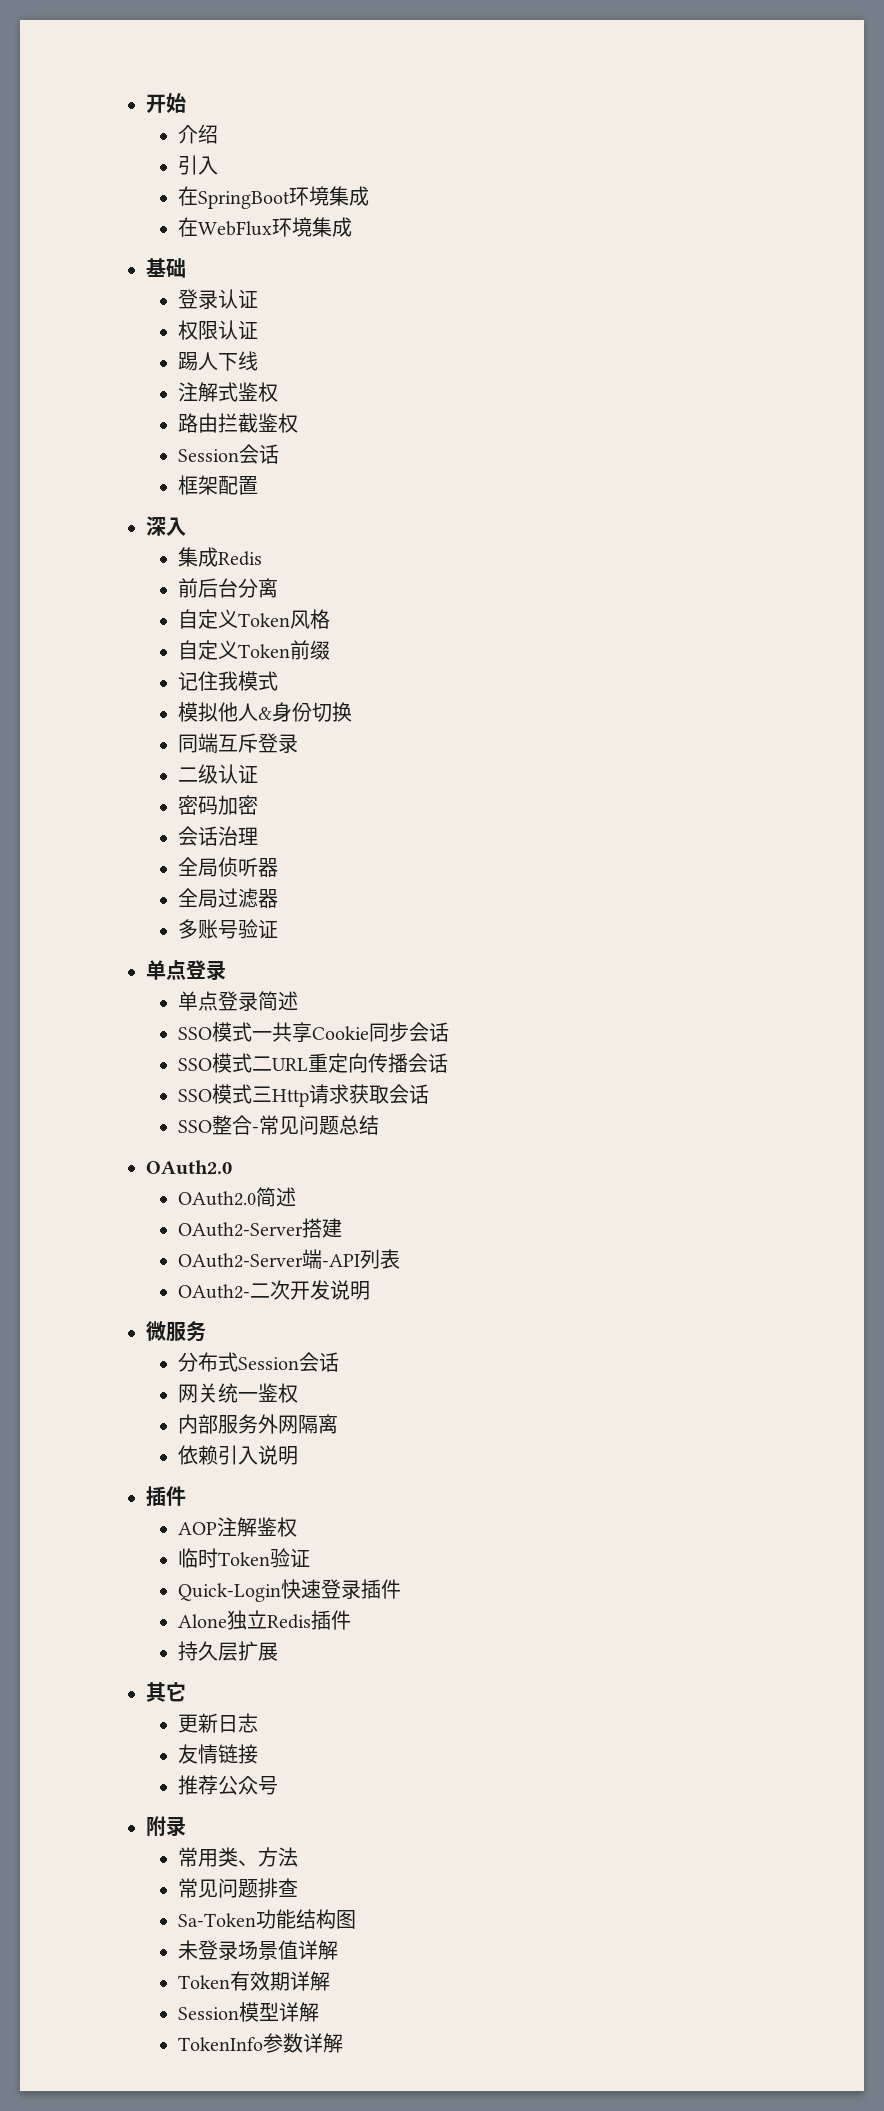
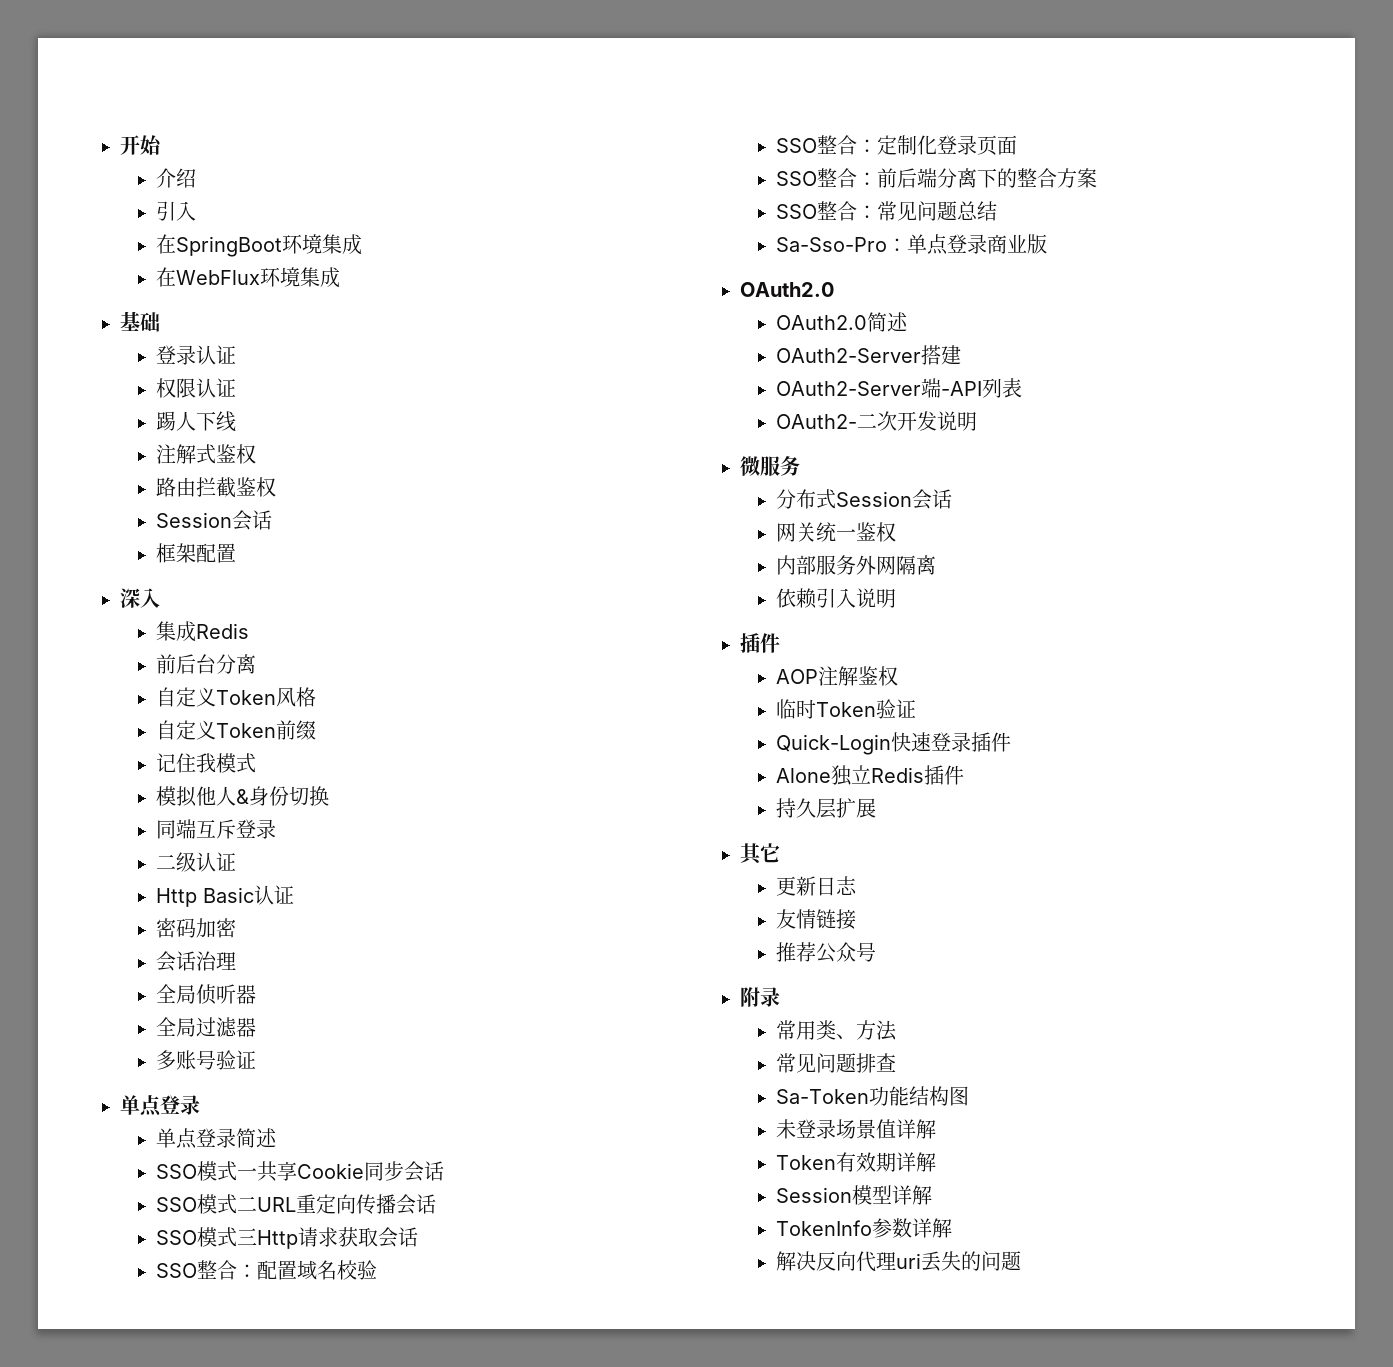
+ Http Basic认证
- SSO整合-常见问题总结
+ SSO整合：配置域名校验
+ SSO整合：定制化登录页面
+ SSO整合：前后端分离下的整合方案
+ SSO整合：常见问题总结
+ Sa-Sso-Pro：单点登录商业版
+ 解决反向代理uri丢失的问题

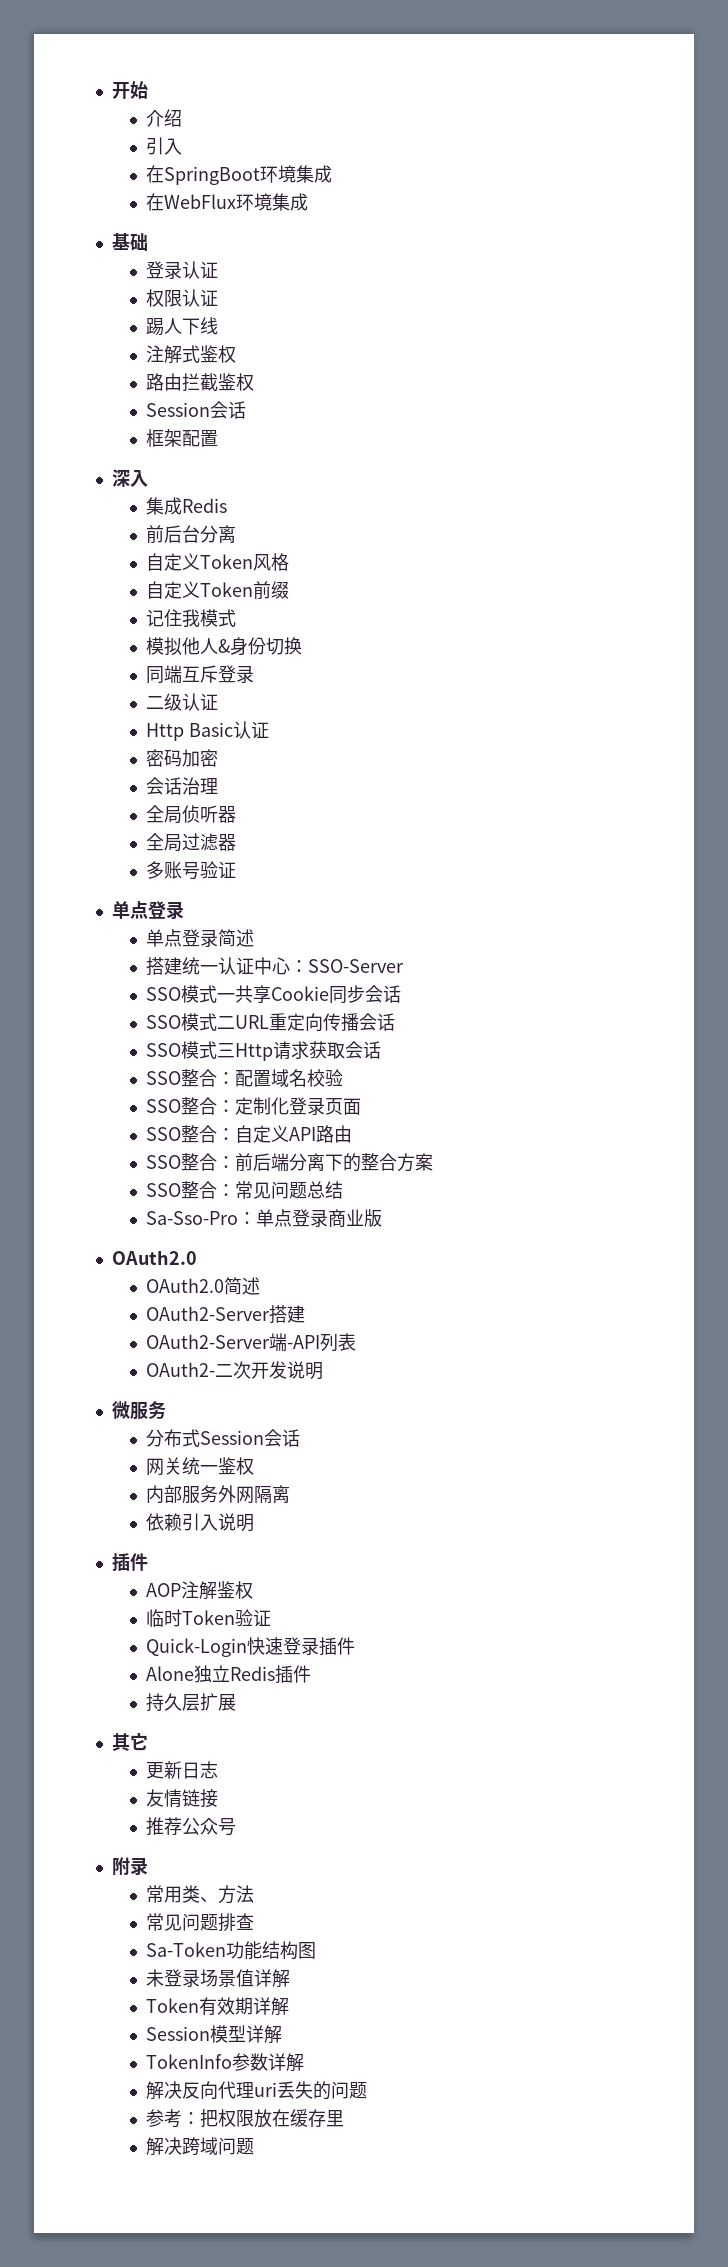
+ 搭建统一认证中心：SSO-Server
+ SSO整合：自定义API路由
+ 参考：把权限放在缓存里
+ 解决跨域问题

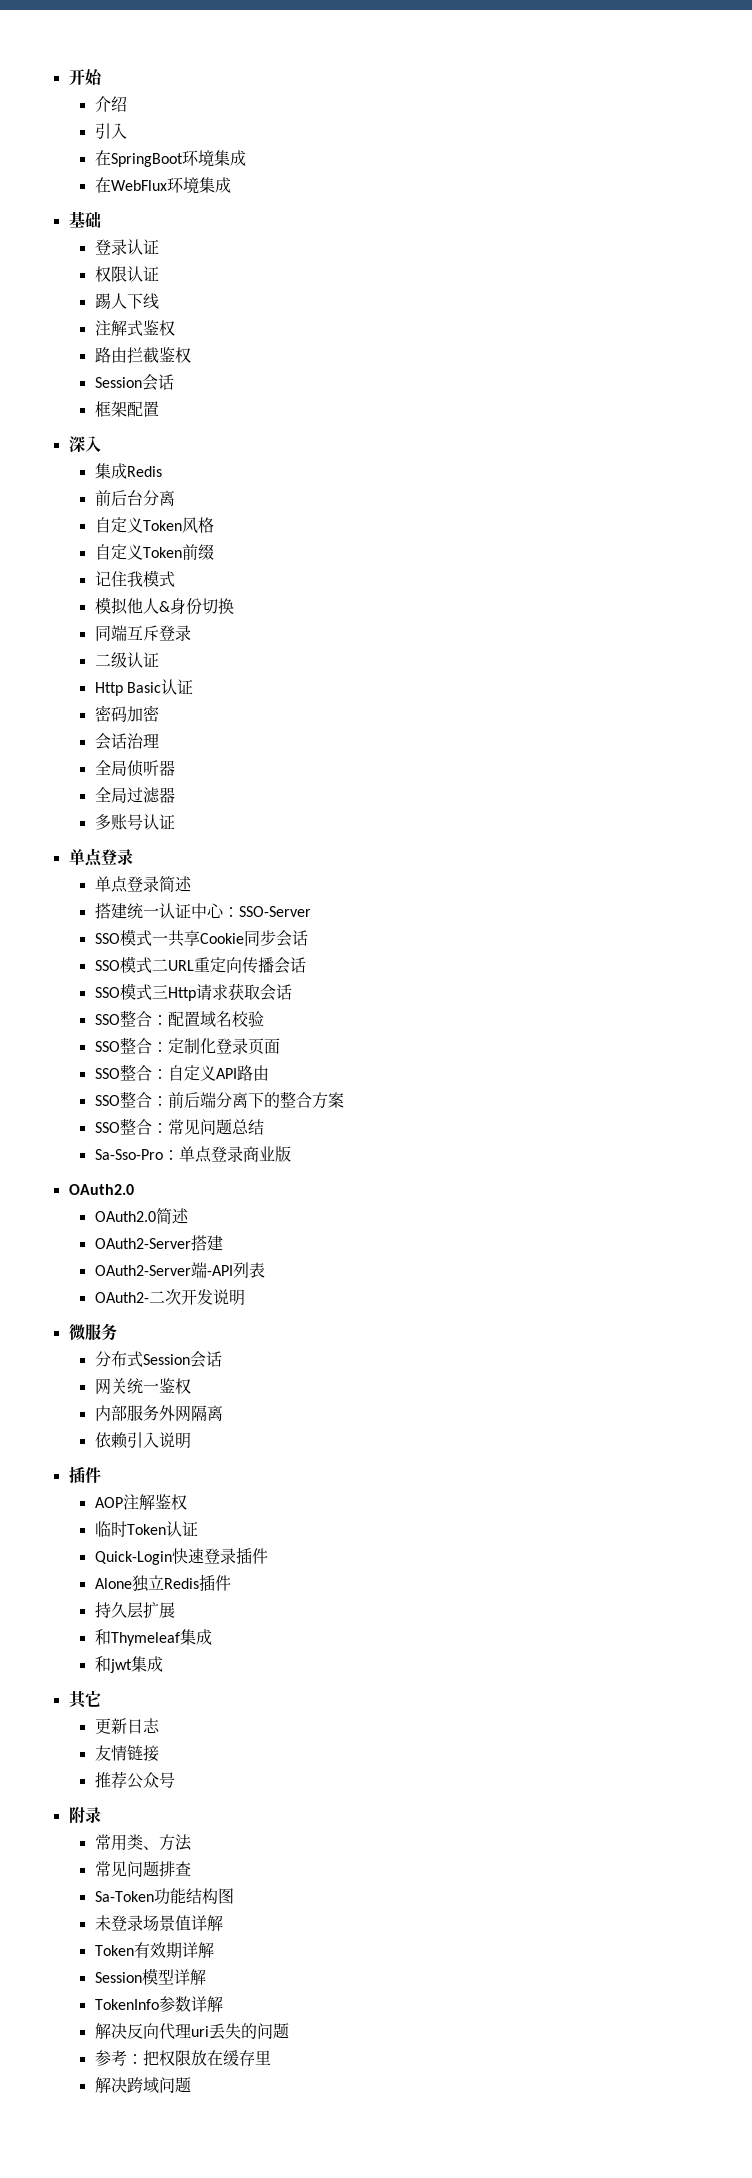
- 多账号验证
+ 多账号认证
- 临时Token验证
+ 临时Token认证
+ 和Thymeleaf集成
+ 和jwt集成

